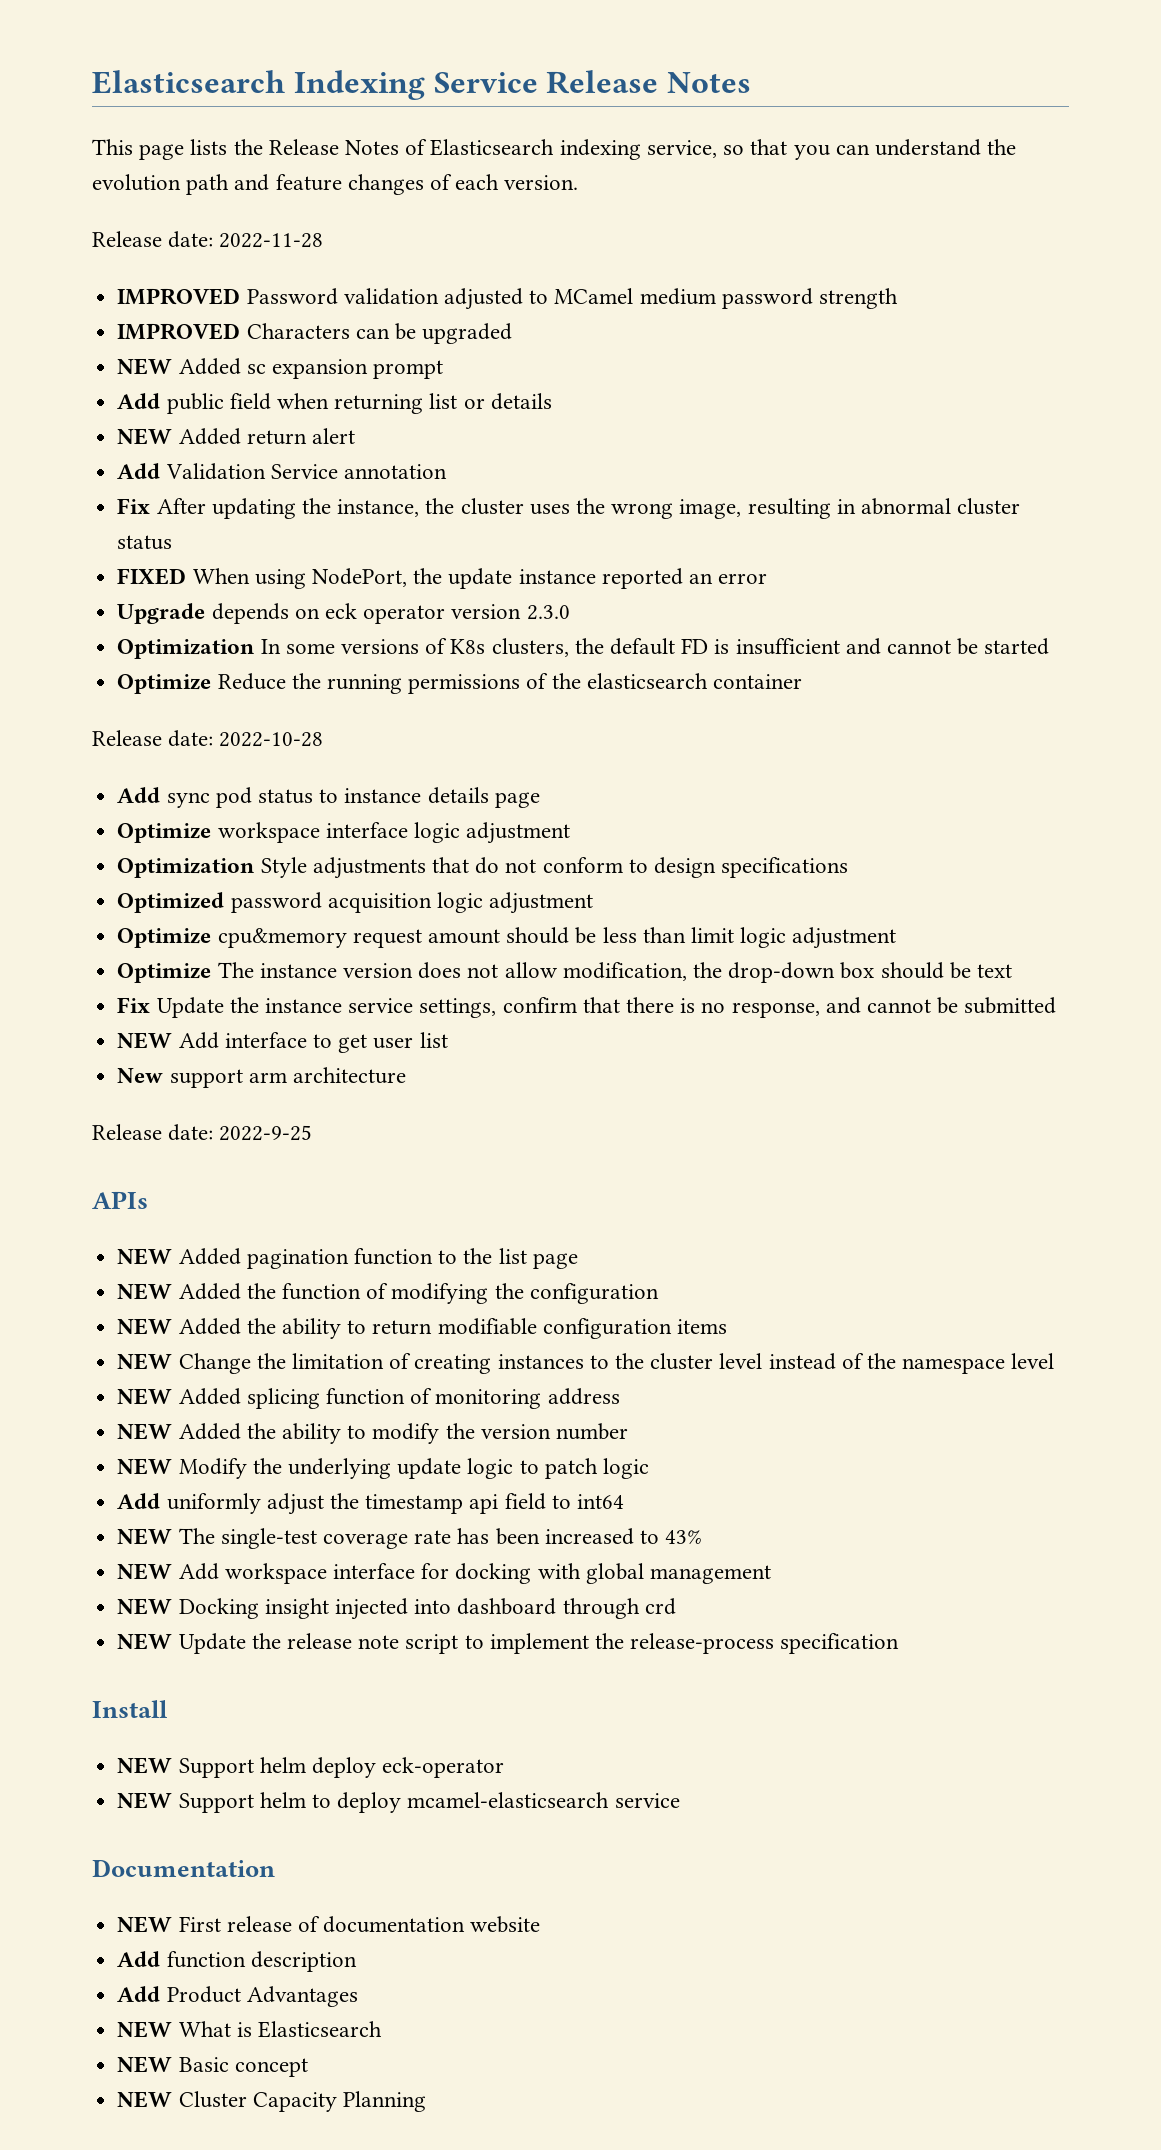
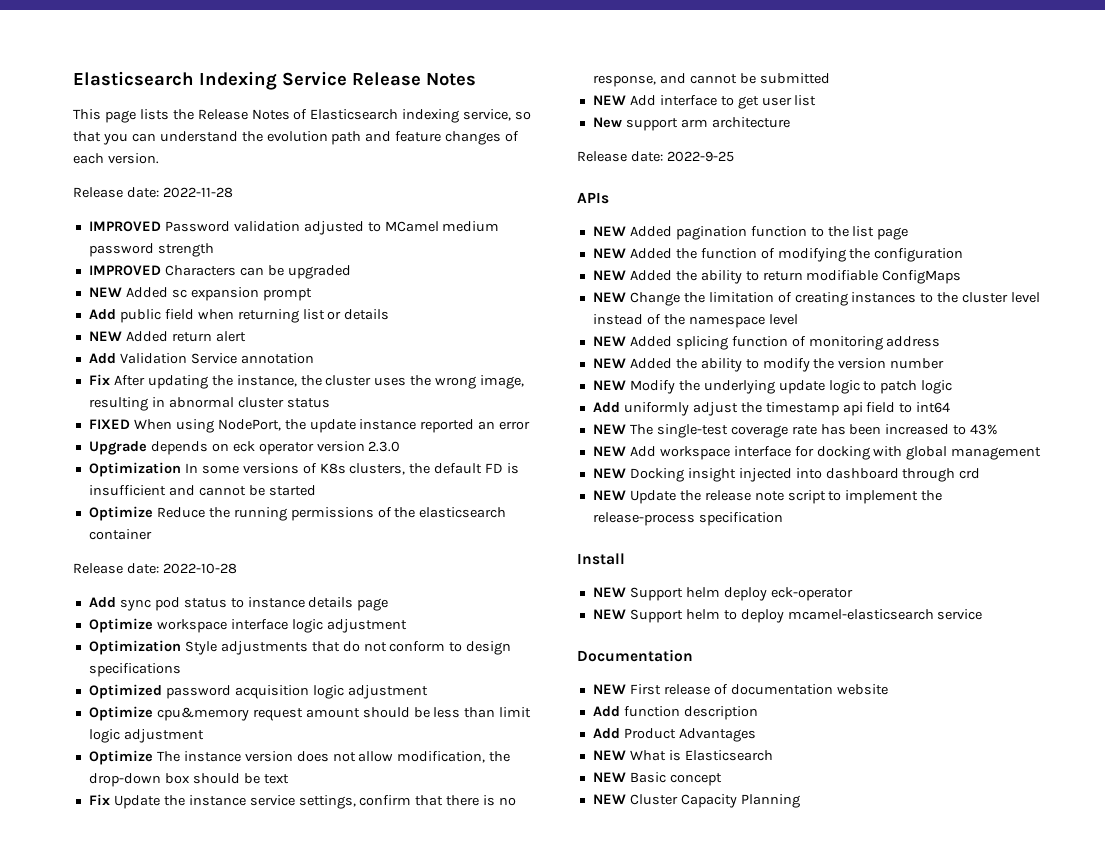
- NEW Added the ability to return modifiable configuration items
+ NEW Added the ability to return modifiable ConfigMaps

